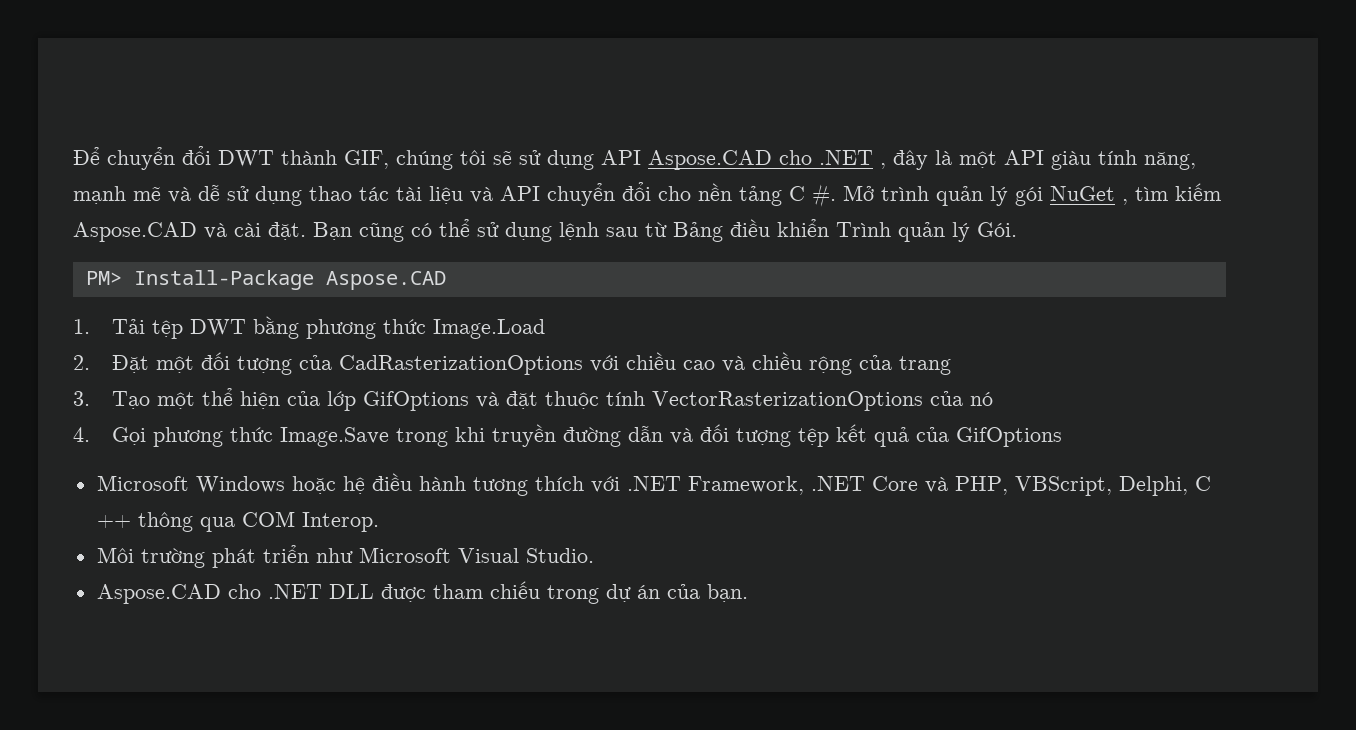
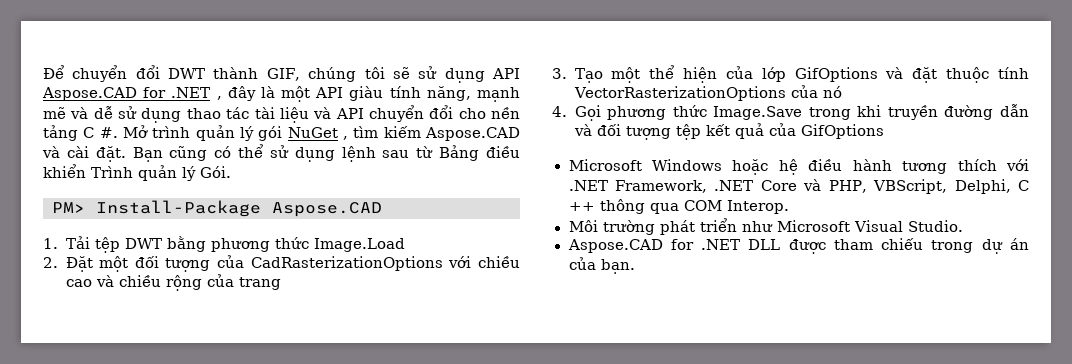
- Để chuyển đổi DWT thành GIF, chúng tôi sẽ sử dụng API Aspose.CAD cho .NET , đây là một API giàu tính năng, mạnh mẽ và dễ sử dụng thao tác tài liệu và API chuyển đổi cho nền tảng C #.
+ Để chuyển đổi DWT thành GIF, chúng tôi sẽ sử dụng API Aspose.CAD for .NET , đây là một API giàu tính năng, mạnh mẽ và dễ sử dụng thao tác tài liệu và API chuyển đổi cho nền tảng C #.
- Aspose.CAD cho .NET DLL được tham chiếu trong dự án của bạn.
+ Aspose.CAD for .NET DLL được tham chiếu trong dự án của bạn.

